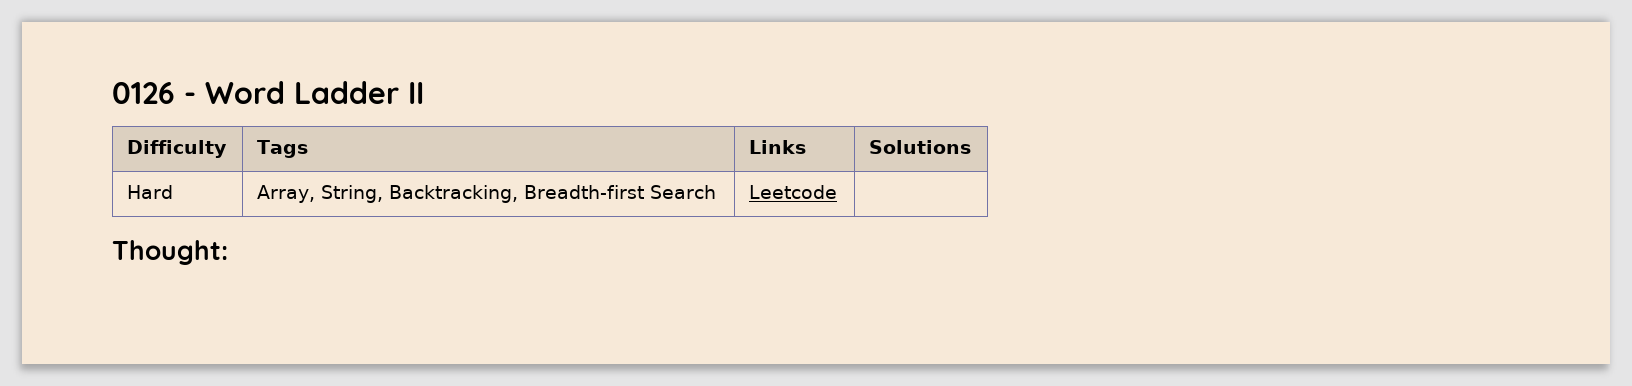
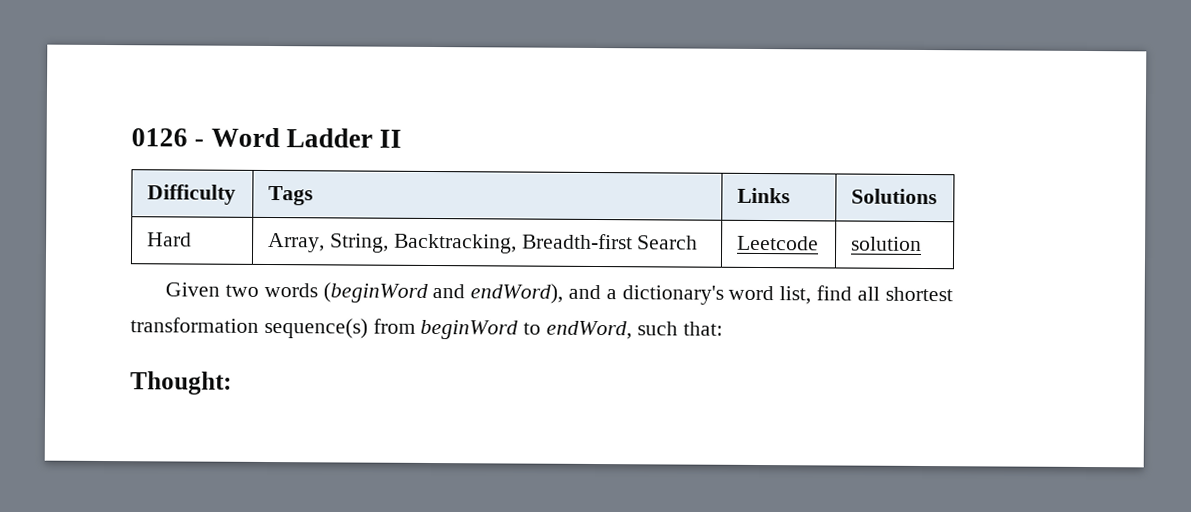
- Hard | Array, String, Backtracking, Breadth-first Search | Leetcode |
+ Hard | Array, String, Backtracking, Breadth-first Search | Leetcode | solution
+ Given two words (beginWord and endWord), and a dictionary's word list, find all shortest transformation sequence(s) from beginWord to endWord, such that:

